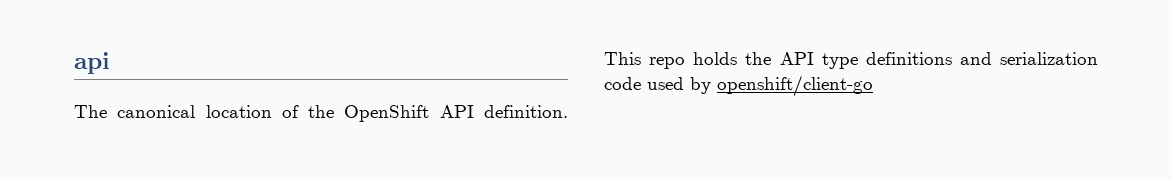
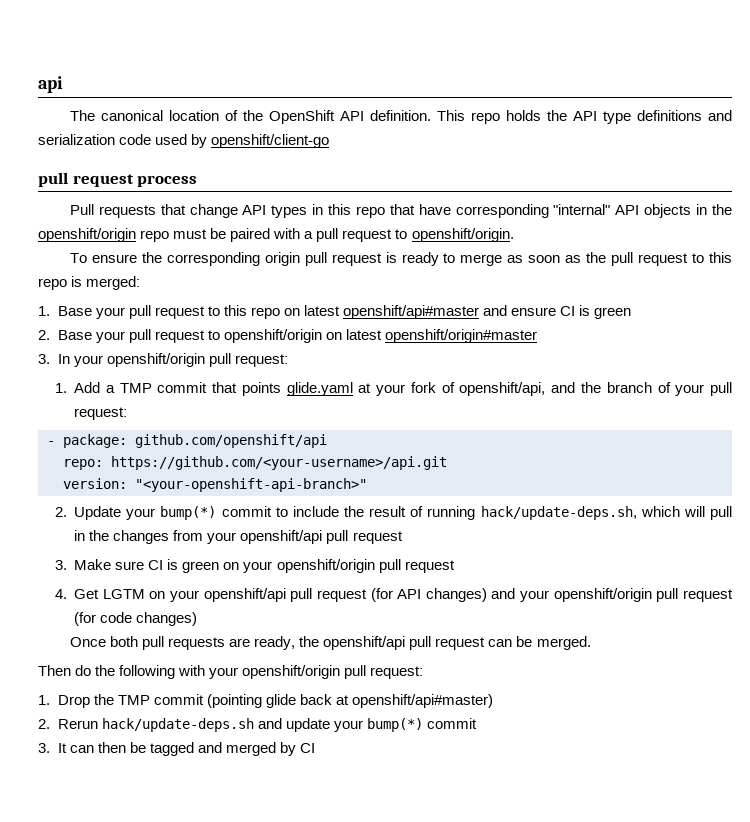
+ pull request process
+ Pull requests that change API types in this repo that have corresponding "internal" API objects in the openshift/origin repo must be paired with a pull request to openshift/origin.
+ To ensure the corresponding origin pull request is ready to merge as soon as the pull request to this repo is merged:
+ 1. Base your pull request to this repo on latest openshift/api#master and ensure CI is green
+ 2. Base your pull request to openshift/origin on latest openshift/origin#master
+ 3. In your openshift/origin pull request:
+ 1. Add a TMP commit that points glide.yaml at your fork of openshift/api, and the branch of your pull request:
+ - package: github.com/openshift/api
+ repo: https://github.com/<your-username>/api.git
+ version: "<your-openshift-api-branch>"
+ 2. Update your bump(*) commit to include the result of running hack/update-deps.sh, which will pull in the changes from your openshift/api pull request
+ 3. Make sure CI is green on your openshift/origin pull request
+ 4. Get LGTM on your openshift/api pull request (for API changes) and your openshift/origin pull request (for code changes)
+ Once both pull requests are ready, the openshift/api pull request can be merged.
+ Then do the following with your openshift/origin pull request:
+ 1. Drop the TMP commit (pointing glide back at openshift/api#master)
+ 2. Rerun hack/update-deps.sh and update your bump(*) commit
+ 3. It can then be tagged and merged by CI

